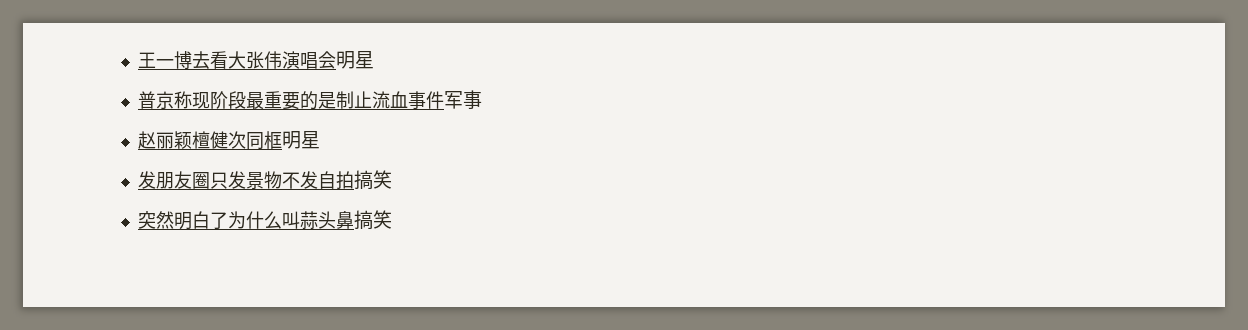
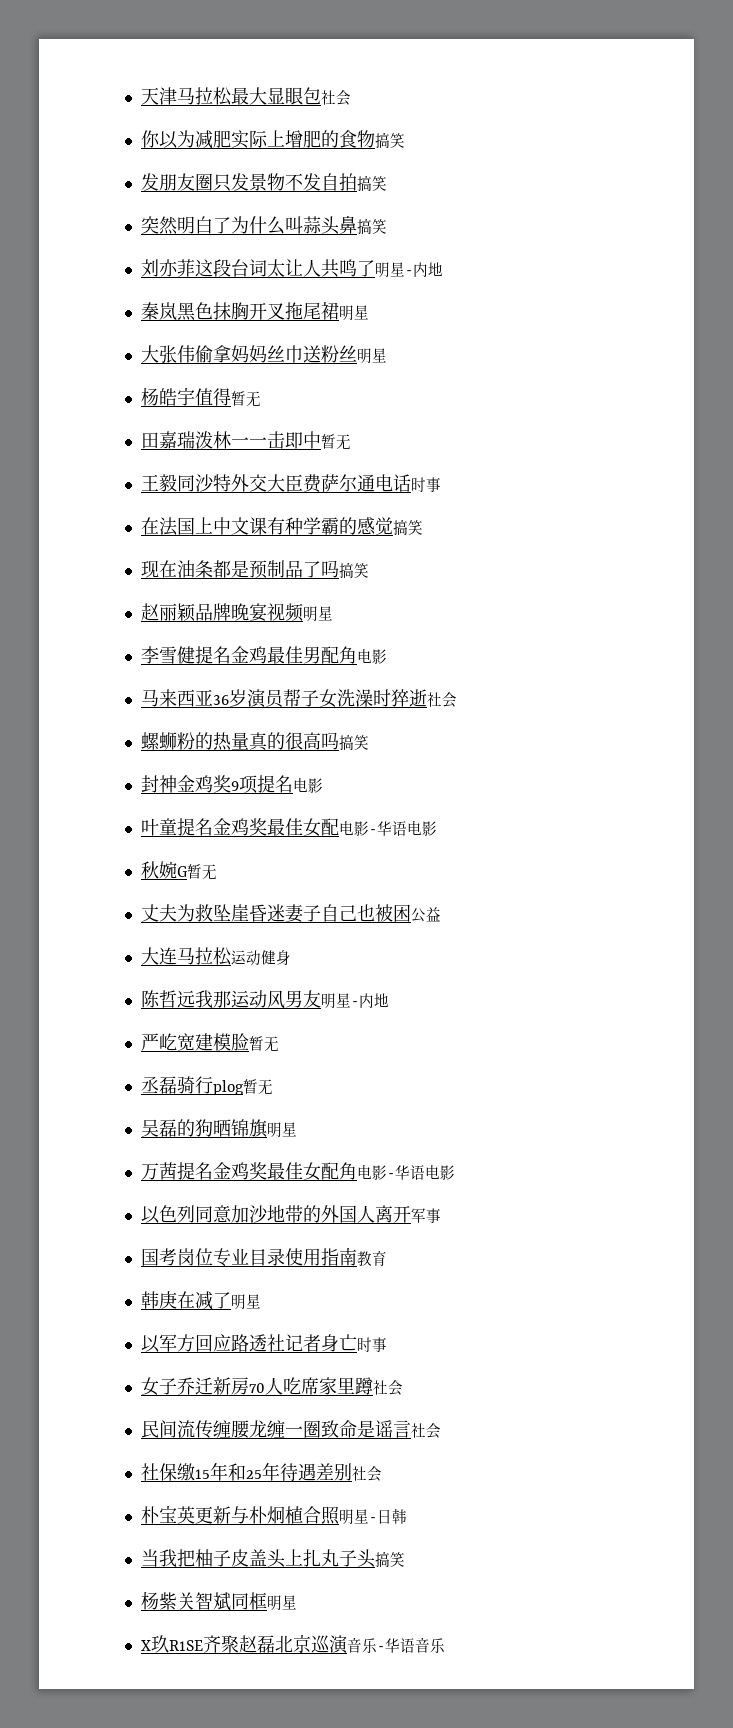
- 王一博去看大张伟演唱会明星
- 普京称现阶段最重要的是制止流血事件军事
- 赵丽颖檀健次同框明星
+ 天津马拉松最大显眼包社会
+ 你以为减肥实际上增肥的食物搞笑
+ 刘亦菲这段台词太让人共鸣了明星-内地
+ 秦岚黑色抹胸开叉拖尾裙明星
+ 大张伟偷拿妈妈丝巾送粉丝明星
+ 杨皓宇值得暂无
+ 田嘉瑞泼林一一击即中暂无
+ 王毅同沙特外交大臣费萨尔通电话时事
+ 在法国上中文课有种学霸的感觉搞笑
+ 现在油条都是预制品了吗搞笑
+ 赵丽颖品牌晚宴视频明星
+ 李雪健提名金鸡最佳男配角电影
+ 马来西亚36岁演员帮子女洗澡时猝逝社会
+ 螺蛳粉的热量真的很高吗搞笑
+ 封神金鸡奖9项提名电影
+ 叶童提名金鸡奖最佳女配电影-华语电影
+ 秋婉G暂无
+ 丈夫为救坠崖昏迷妻子自己也被困公益
+ 大连马拉松运动健身
+ 陈哲远我那运动风男友明星-内地
+ 严屹宽建模脸暂无
+ 丞磊骑行plog暂无
+ 吴磊的狗晒锦旗明星
+ 万茜提名金鸡奖最佳女配角电影-华语电影
+ 以色列同意加沙地带的外国人离开军事
+ 国考岗位专业目录使用指南教育
+ 韩庚在减了明星
+ 以军方回应路透社记者身亡时事
+ 女子乔迁新房70人吃席家里蹲社会
+ 民间流传缠腰龙缠一圈致命是谣言社会
+ 社保缴15年和25年待遇差别社会
+ 朴宝英更新与朴炯植合照明星-日韩
+ 当我把柚子皮盖头上扎丸子头搞笑
+ 杨紫关智斌同框明星
+ X玖R1SE齐聚赵磊北京巡演音乐-华语音乐

